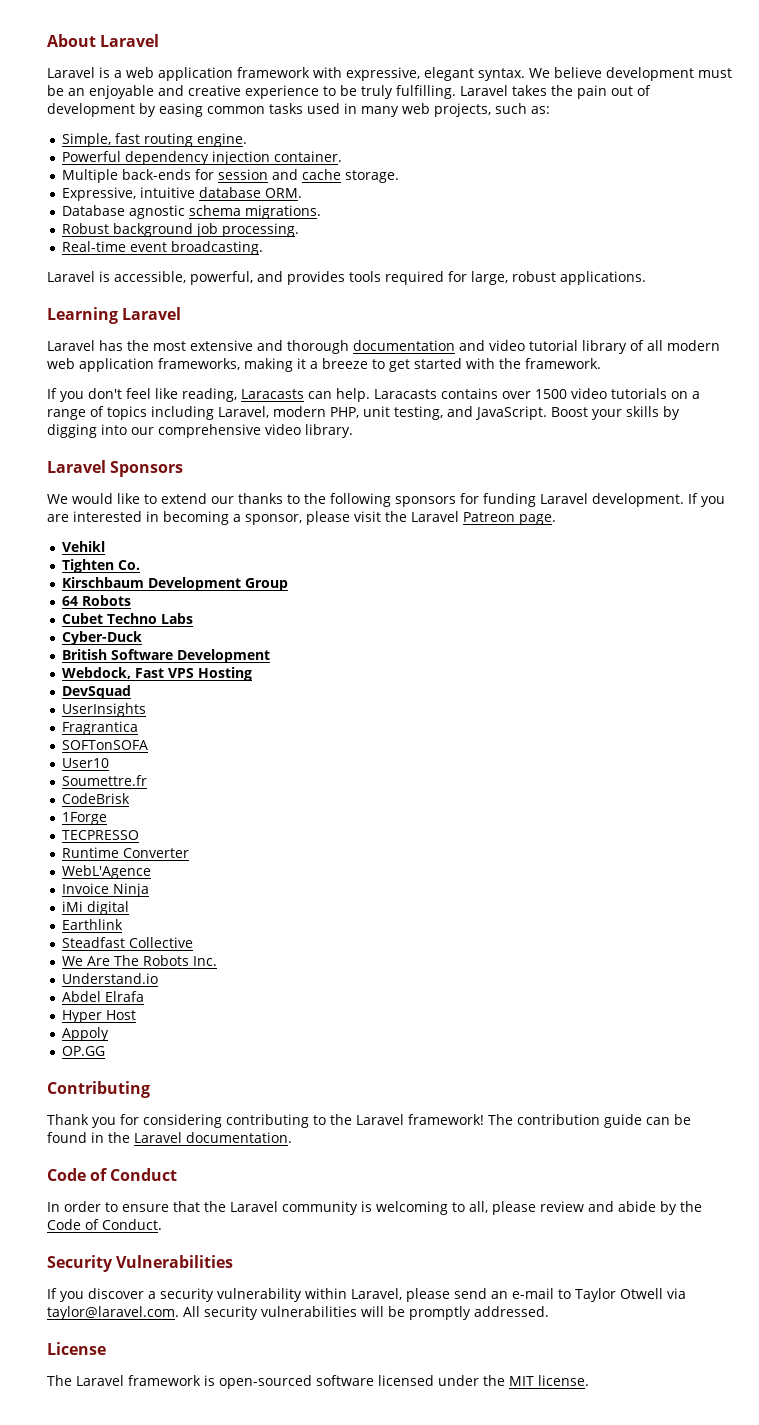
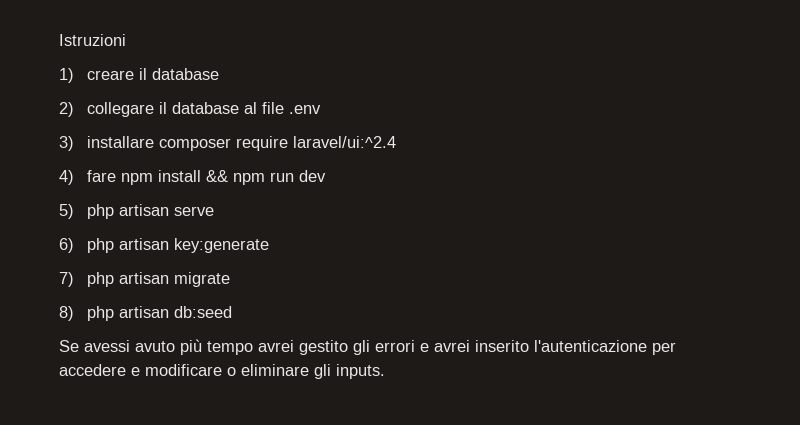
- About Laravel
- Laravel is a web application framework with expressive, elegant syntax. We believe development must be an enjoyable and creative experience to be truly fulfilling. Laravel takes the pain out of development by easing common tasks used in many web projects, such as:
- Simple, fast routing engine.
- Powerful dependency injection container.
- Multiple back-ends for session and cache storage.
- Expressive, intuitive database ORM.
- Database agnostic schema migrations.
- Robust background job processing.
- Real-time event broadcasting.
- Laravel is accessible, powerful, and provides tools required for large, robust applications.
- Learning Laravel
- Laravel has the most extensive and thorough documentation and video tutorial library of all modern web application frameworks, making it a breeze to get started with the framework.
- If you don't feel like reading, Laracasts can help. Laracasts contains over 1500 video tutorials on a range of topics including Laravel, modern PHP, unit testing, and JavaScript. Boost your skills by digging into our comprehensive video library.
- Laravel Sponsors
- We would like to extend our thanks to the following sponsors for funding Laravel development. If you are interested in becoming a sponsor, please visit the Laravel Patreon page.
- Vehikl
- Tighten Co.
- Kirschbaum Development Group
- 64 Robots
- Cubet Techno Labs
- Cyber-Duck
- British Software Development
- Webdock, Fast VPS Hosting
- DevSquad
- UserInsights
- Fragrantica
- SOFTonSOFA
- User10
- Soumettre.fr
- CodeBrisk
- 1Forge
- TECPRESSO
- Runtime Converter
- WebL'Agence
- Invoice Ninja
- iMi digital
- Earthlink
- Steadfast Collective
- We Are The Robots Inc.
- Understand.io
- Abdel Elrafa
- Hyper Host
- Appoly
- OP.GG
- Contributing
- Thank you for considering contributing to the Laravel framework! The contribution guide can be found in the Laravel documentation.
- Code of Conduct
- In order to ensure that the Laravel community is welcoming to all, please review and abide by the Code of Conduct.
- Security Vulnerabilities
- If you discover a security vulnerability within Laravel, please send an e-mail to Taylor Otwell via taylor@laravel.com. All security vulnerabilities will be promptly addressed.
- License
- The Laravel framework is open-sourced software licensed under the MIT license.
+ Istruzioni
+ 1) creare il database
+ 2) collegare il database al file .env
+ 3) installare composer require laravel/ui:^2.4
+ 4) fare npm install && npm run dev
+ 5) php artisan serve
+ 6) php artisan key:generate
+ 7) php artisan migrate
+ 8) php artisan db:seed
+ Se avessi avuto più tempo avrei gestito gli errori e avrei inserito l'autenticazione per accedere e modificare o eliminare gli inputs.

